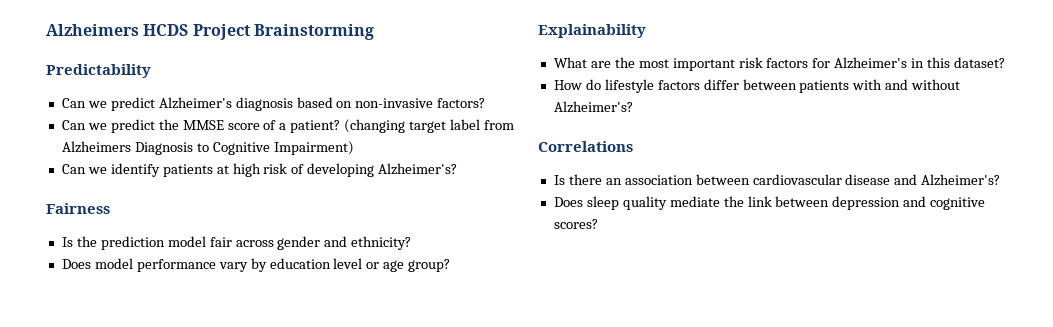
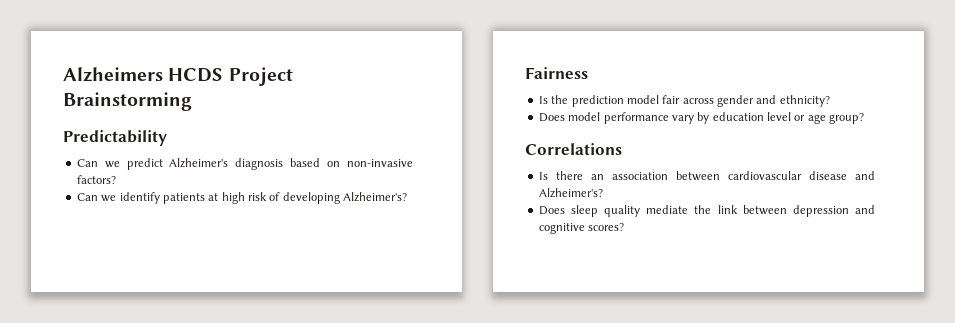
- Can we predict the MMSE score of a patient? (changing target label from Alzheimers Diagnosis to Cognitive Impairment)
- Explainability
- What are the most important risk factors for Alzheimer's in this dataset?
- How do lifestyle factors differ between patients with and without Alzheimer's?

